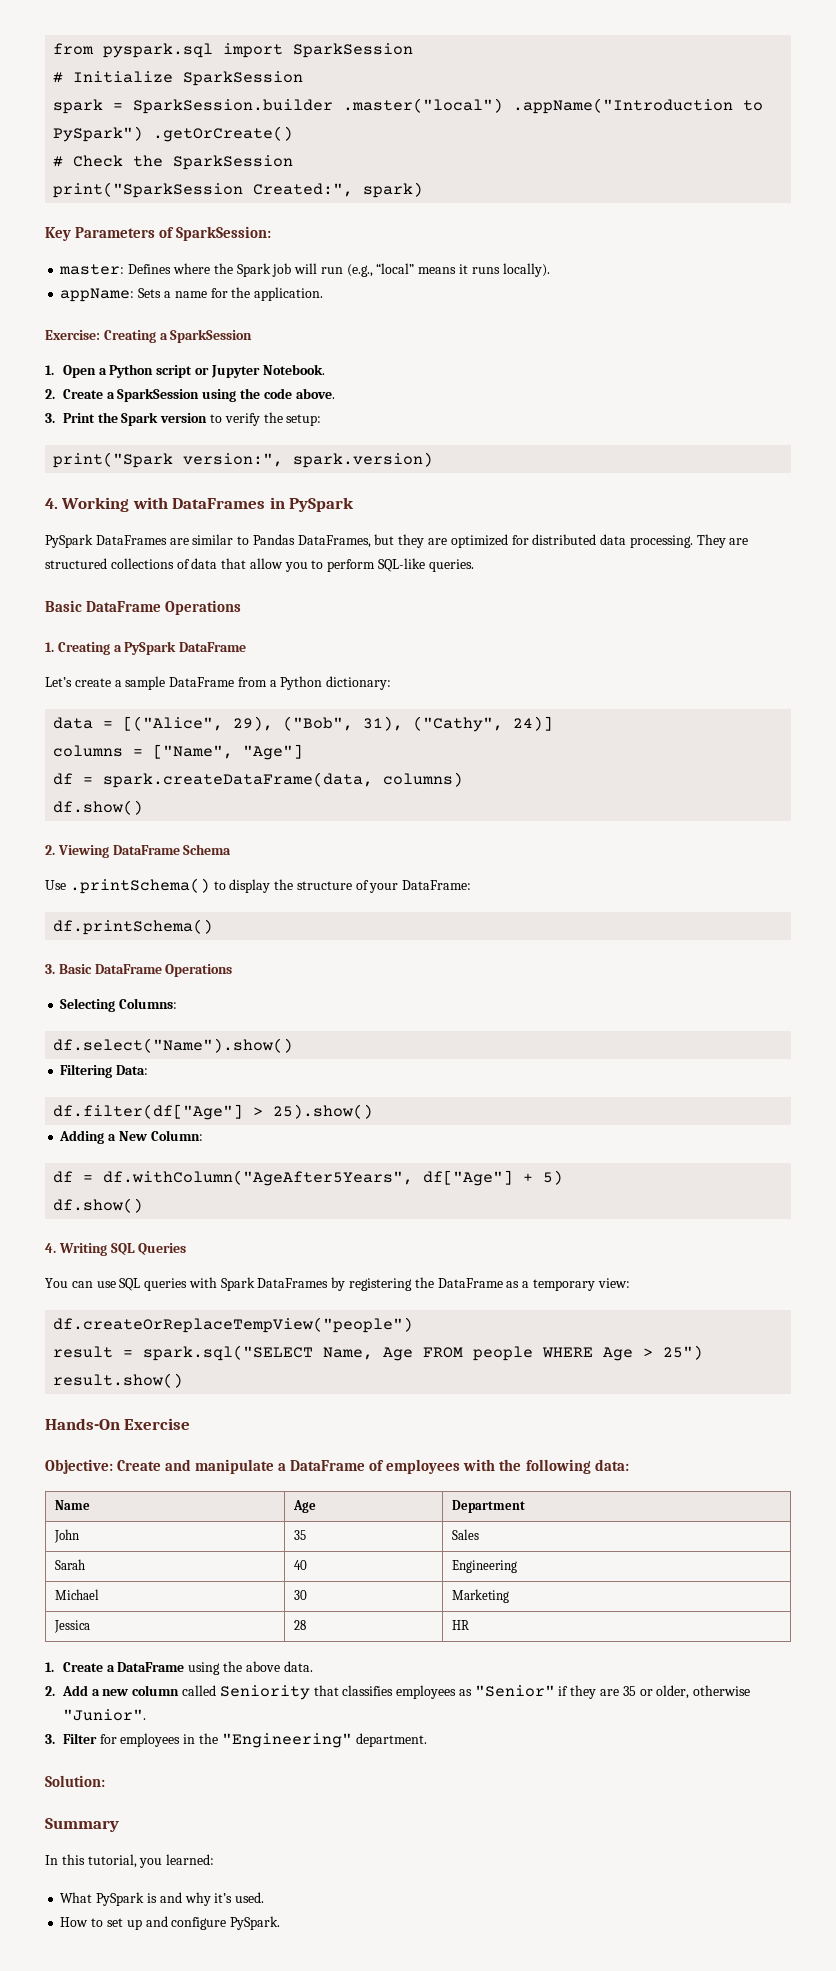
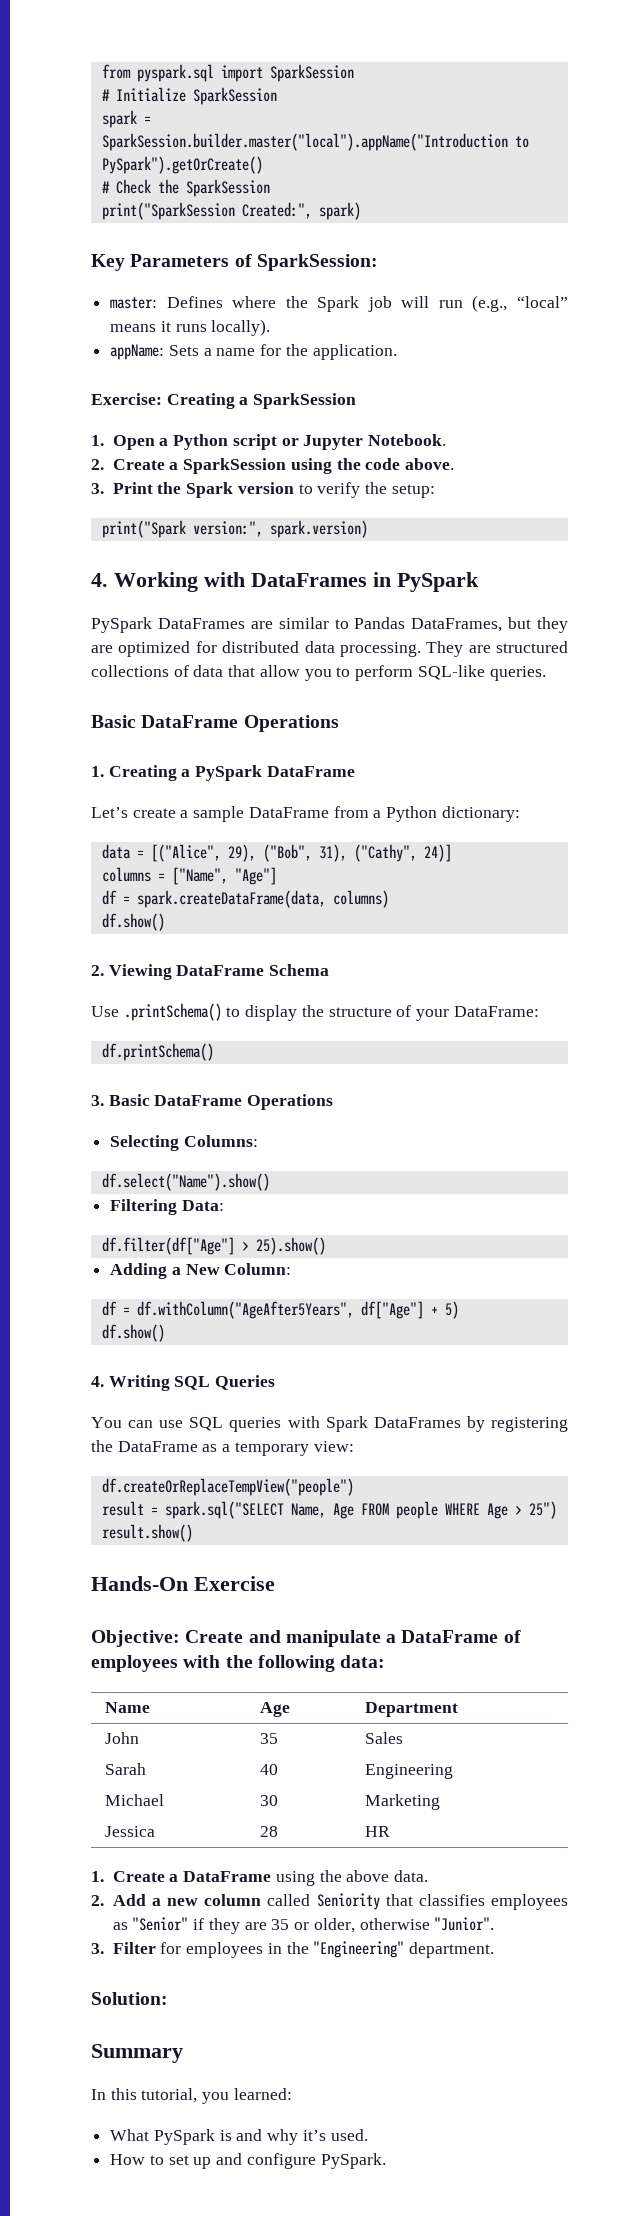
- spark = SparkSession.builder .master("local") .appName("Introduction to PySpark") .getOrCreate()
+ spark = SparkSession.builder.master("local").appName("Introduction to PySpark").getOrCreate()

